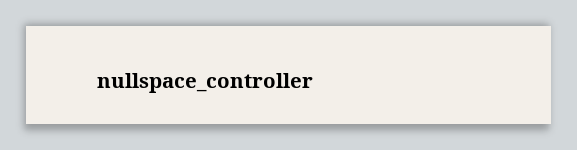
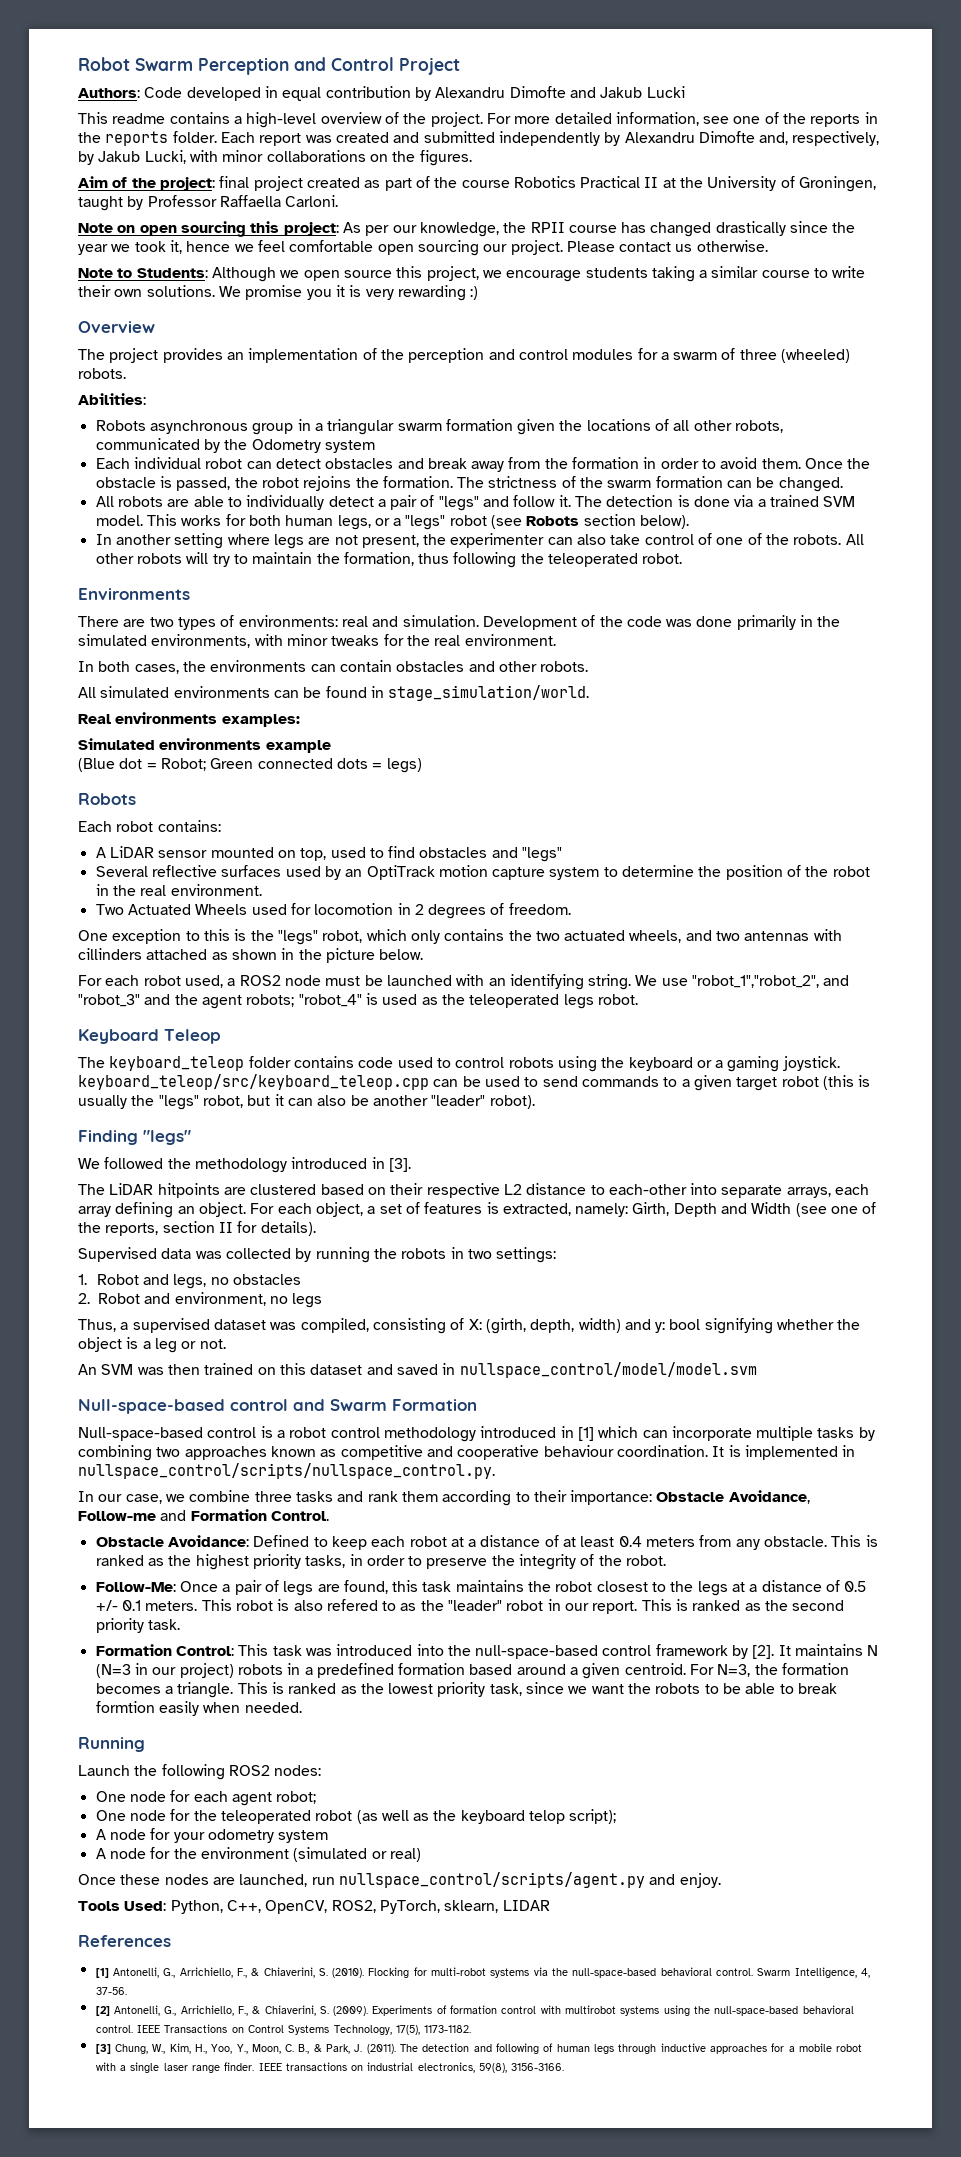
- nullspace_controller
+ Robot Swarm Perception and Control Project
+ Authors: Code developed in equal contribution by Alexandru Dimofte and Jakub Lucki
+ This readme contains a high-level overview of the project. For more detailed information, see one of the reports in the reports folder. Each report was created and submitted independently by Alexandru Dimofte and, respectively, by Jakub Lucki, with minor collaborations on the figures.
+ Aim of the project: final project created as part of the course Robotics Practical II at the University of Groningen, taught by Professor Raffaella Carloni.
+ Note on open sourcing this project: As per our knowledge, the RPII course has changed drastically since the year we took it, hence we feel comfortable open sourcing our project. Please contact us otherwise.
+ Note to Students: Although we open source this project, we encourage students taking a similar course to write their own solutions. We promise you it is very rewarding :)
+ Overview
+ The project provides an implementation of the perception and control modules for a swarm of three (wheeled) robots.
+ Abilities:
+ Robots asynchronous group in a triangular swarm formation given the locations of all other robots, communicated by the Odometry system
+ Each individual robot can detect obstacles and break away from the formation in order to avoid them. Once the obstacle is passed, the robot rejoins the formation. The strictness of the swarm formation can be changed.
+ All robots are able to individually detect a pair of "legs" and follow it. The detection is done via a trained SVM model. This works for both human legs, or a "legs" robot (see Robots section below).
+ In another setting where legs are not present, the experimenter can also take control of one of the robots. All other robots will try to maintain the formation, thus following the teleoperated robot.
+ Environments
+ There are two types of environments: real and simulation. Development of the code was done primarily in the simulated environments, with minor tweaks for the real environment.
+ In both cases, the environments can contain obstacles and other robots.
+ All simulated environments can be found in stage_simulation/world.
+ Real environments examples:
+ Simulated environments example
+ (Blue dot = Robot; Green connected dots = legs)
+ Robots
+ Each robot contains:
+ A LiDAR sensor mounted on top, used to find obstacles and "legs"
+ Several reflective surfaces used by an OptiTrack motion capture system to determine the position of the robot in the real environment.
+ Two Actuated Wheels used for locomotion in 2 degrees of freedom.
+ One exception to this is the "legs" robot, which only contains the two actuated wheels, and two antennas with cillinders attached as shown in the picture below.
+ For each robot used, a ROS2 node must be launched with an identifying string. We use "robot_1","robot_2", and "robot_3" and the agent robots; "robot_4" is used as the teleoperated legs robot.
+ Keyboard Teleop
+ The keyboard_teleop folder contains code used to control robots using the keyboard or a gaming joystick. keyboard_teleop/src/keyboard_teleop.cpp can be used to send commands to a given target robot (this is usually the "legs" robot, but it can also be another "leader" robot).
+ Finding "legs"
+ We followed the methodology introduced in [3].
+ The LiDAR hitpoints are clustered based on their respective L2 distance to each-other into separate arrays, each array defining an object. For each object, a set of features is extracted, namely: Girth, Depth and Width (see one of the reports, section II for details).
+ Supervised data was collected by running the robots in two settings:
+ 1. Robot and legs, no obstacles
+ 2. Robot and environment, no legs
+ Thus, a supervised dataset was compiled, consisting of X: (girth, depth, width) and y: bool signifying whether the object is a leg or not.
+ An SVM was then trained on this dataset and saved in nullspace_control/model/model.svm
+ Null-space-based control and Swarm Formation
+ Null-space-based control is a robot control methodology introduced in [1] which can incorporate multiple tasks by combining two approaches known as competitive and cooperative behaviour coordination. It is implemented in nullspace_control/scripts/nullspace_control.py.
+ In our case, we combine three tasks and rank them according to their importance: Obstacle Avoidance, Follow-me and Formation Control.
+ Obstacle Avoidance: Defined to keep each robot at a distance of at least 0.4 meters from any obstacle. This is ranked as the highest priority tasks, in order to preserve the integrity of the robot.
+ Follow-Me: Once a pair of legs are found, this task maintains the robot closest to the legs at a distance of 0.5 +/- 0.1 meters. This robot is also refered to as the "leader" robot in our report. This is ranked as the second priority task.
+ Formation Control: This task was introduced into the null-space-based control framework by [2]. It maintains N (N=3 in our project) robots in a predefined formation based around a given centroid. For N=3, the formation becomes a triangle. This is ranked as the lowest priority task, since we want the robots to be able to break formtion easily when needed.
+ Running
+ Launch the following ROS2 nodes:
+ One node for each agent robot;
+ One node for the teleoperated robot (as well as the keyboard telop script);
+ A node for your odometry system
+ A node for the environment (simulated or real)
+ Once these nodes are launched, run nullspace_control/scripts/agent.py and enjoy.
+ Tools Used: Python, C++, OpenCV, ROS2, PyTorch, sklearn, LIDAR
+ References
+ [1] Antonelli, G., Arrichiello, F., & Chiaverini, S. (2010). Flocking for multi-robot systems via the null-space-based behavioral control. Swarm Intelligence, 4, 37-56.
+ [2] Antonelli, G., Arrichiello, F., & Chiaverini, S. (2009). Experiments of formation control with multirobot systems using the null-space-based behavioral control. IEEE Transactions on Control Systems Technology, 17(5), 1173-1182.
+ [3] Chung, W., Kim, H., Yoo, Y., Moon, C. B., & Park, J. (2011). The detection and following of human legs through inductive approaches for a mobile robot with a single laser range finder. IEEE transactions on industrial electronics, 59(8), 3156-3166.

